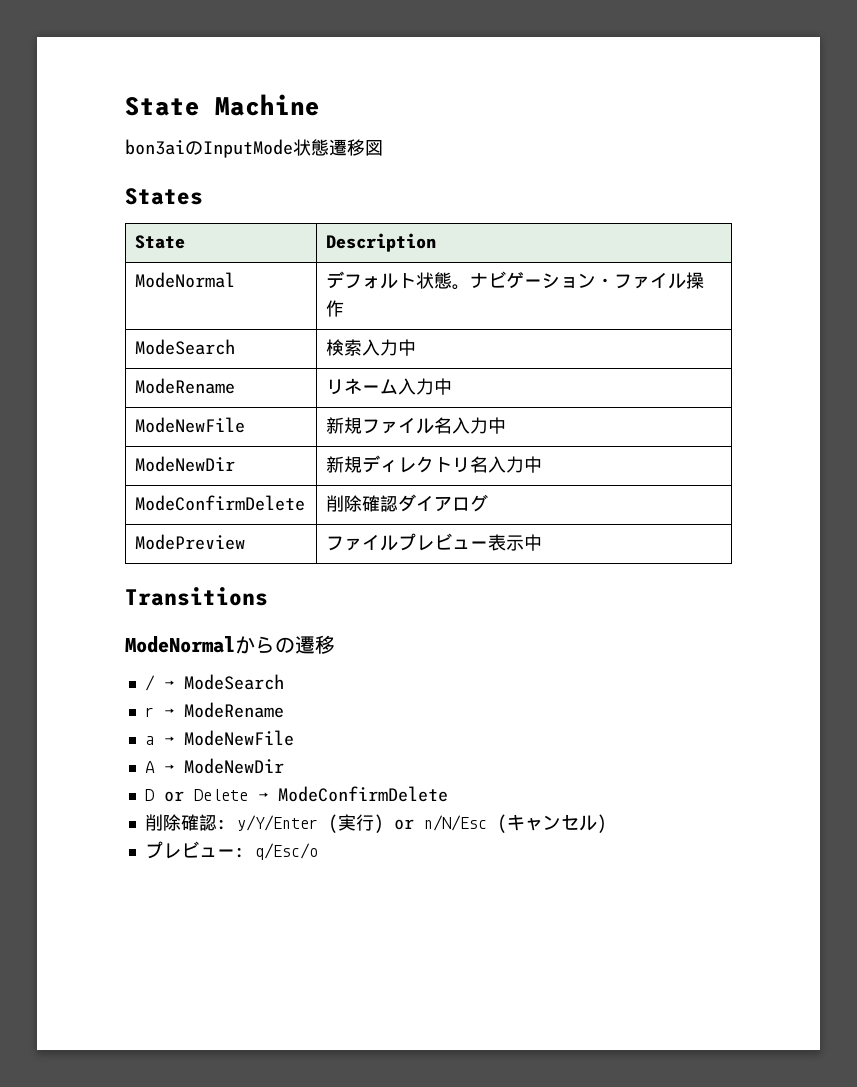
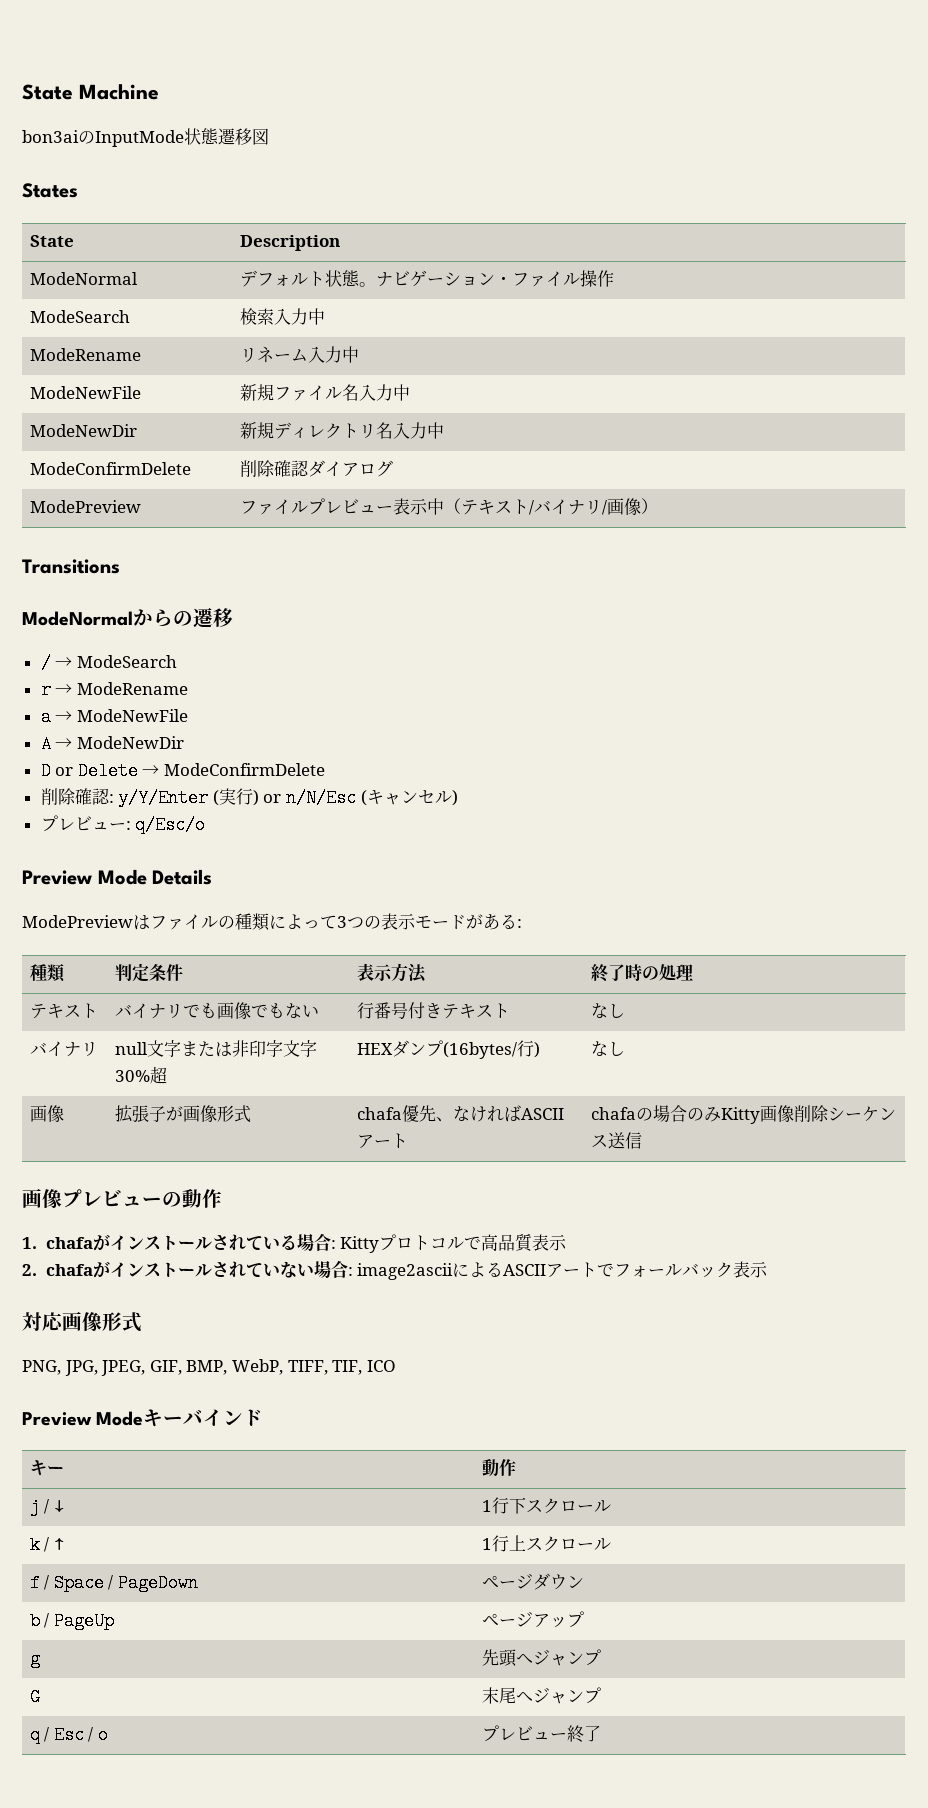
- ModePreview | ファイルプレビュー表示中
+ ModePreview | ファイルプレビュー表示中（テキスト/バイナリ/画像）
+ Preview Mode Details
+ ModePreviewはファイルの種類によって3つの表示モードがある:
+ 種類 | 判定条件 | 表示方法 | 終了時の処理
+ テキスト | バイナリでも画像でもない | 行番号付きテキスト | なし
+ バイナリ | null文字または非印字文字30%超 | HEXダンプ(16bytes/行) | なし
+ 画像 | 拡張子が画像形式 | chafa優先、なければASCIIアート | chafaの場合のみKitty画像削除シーケンス送信
+ 画像プレビューの動作
+ 1. chafaがインストールされている場合: Kittyプロトコルで高品質表示
+ 2. chafaがインストールされていない場合: image2asciiによるASCIIアートでフォールバック表示
+ 対応画像形式
+ PNG, JPG, JPEG, GIF, BMP, WebP, TIFF, TIF, ICO
+ Preview Modeキーバインド
+ キー | 動作
+ j / ↓ | 1行下スクロール
+ k / ↑ | 1行上スクロール
+ f / Space / PageDown | ページダウン
+ b / PageUp | ページアップ
+ g | 先頭へジャンプ
+ G | 末尾へジャンプ
+ q / Esc / o | プレビュー終了

